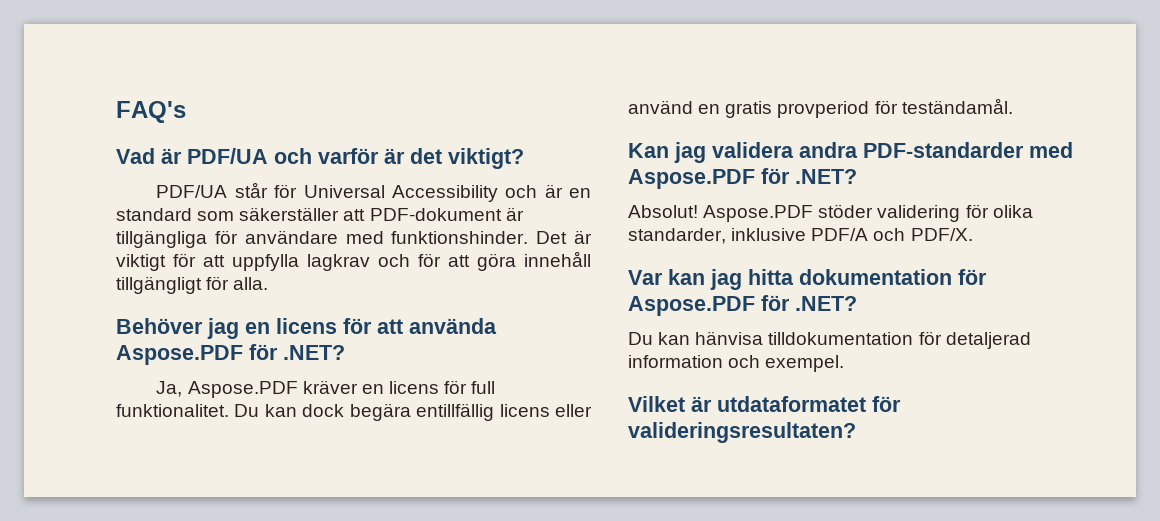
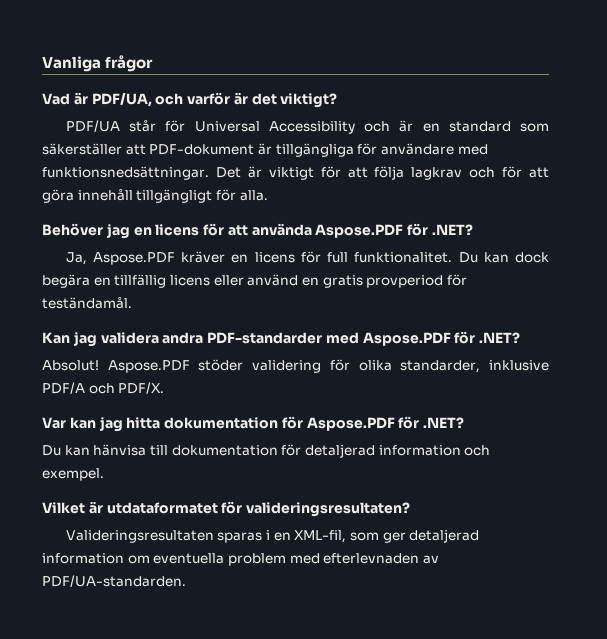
- FAQ's
+ Vanliga frågor
- Vad är PDF/UA och varför är det viktigt?
+ Vad är PDF/UA, och varför är det viktigt?
- PDF/UA står för Universal Accessibility och är en standard som säkerställer att PDF-dokument är tillgängliga för användare med funktionshinder.
+ PDF/UA står för Universal Accessibility och är en standard som säkerställer att PDF-dokument är tillgängliga för användare med funktionsnedsättningar.
- Det är viktigt för att uppfylla lagkrav och för att göra innehåll tillgängligt för alla.
+ Det är viktigt för att följa lagkrav och för att göra innehåll tillgängligt för alla.
- Du kan dock begära entillfällig licens eller använd en gratis provperiod för teständamål.
+ Du kan dock begära en tillfällig licens eller använd en gratis provperiod för teständamål.
- Du kan hänvisa tilldokumentation för detaljerad information och exempel.
+ Du kan hänvisa till dokumentation för detaljerad information och exempel.
+ Valideringsresultaten sparas i en XML-fil, som ger detaljerad information om eventuella problem med efterlevnaden av PDF/UA-standarden.

